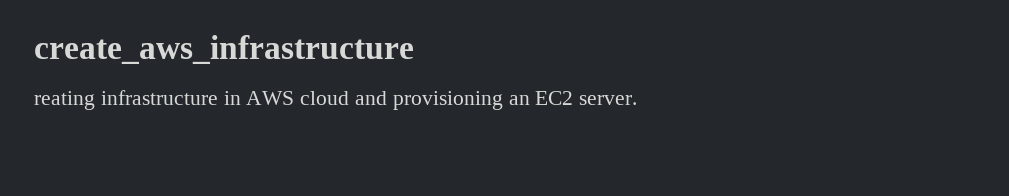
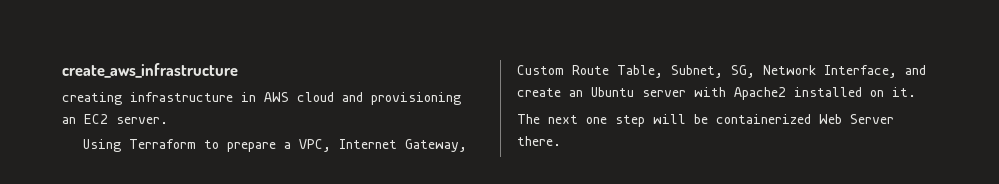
- reating infrastructure in AWS cloud and provisioning an EC2 server.
+ creating infrastructure in AWS cloud and provisioning an EC2 server.
+ Using Terraform to prepare a VPC, Internet Gateway, Custom Route Table, Subnet, SG, Network Interface, and create an Ubuntu server with Apache2 installed on it.
+ The next one step will be containerized Web Server there.

